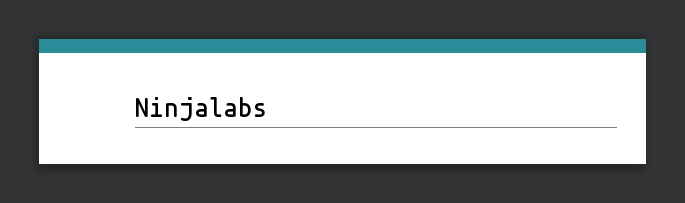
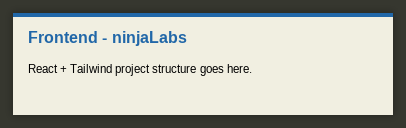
- Ninjalabs
+ Frontend - ninjaLabs
+ React + Tailwind project structure goes here.

